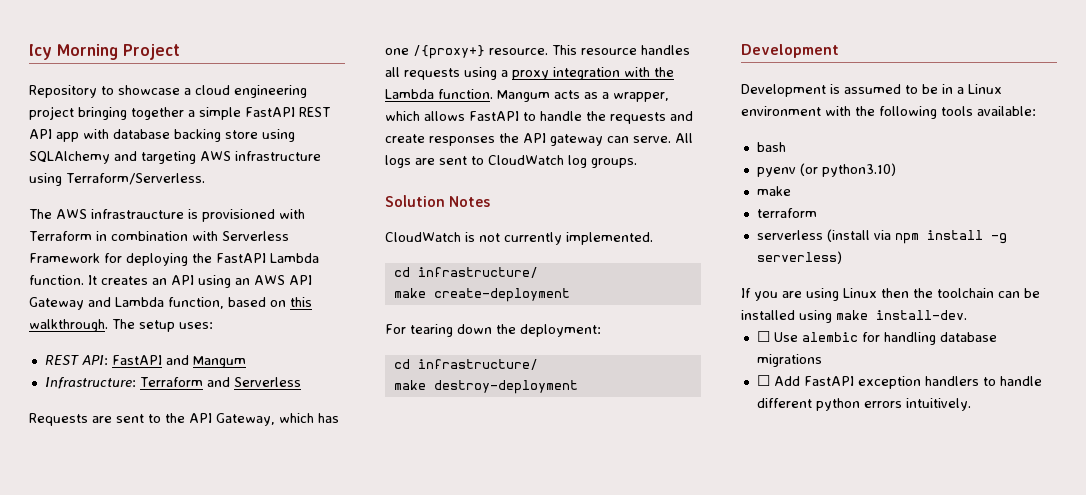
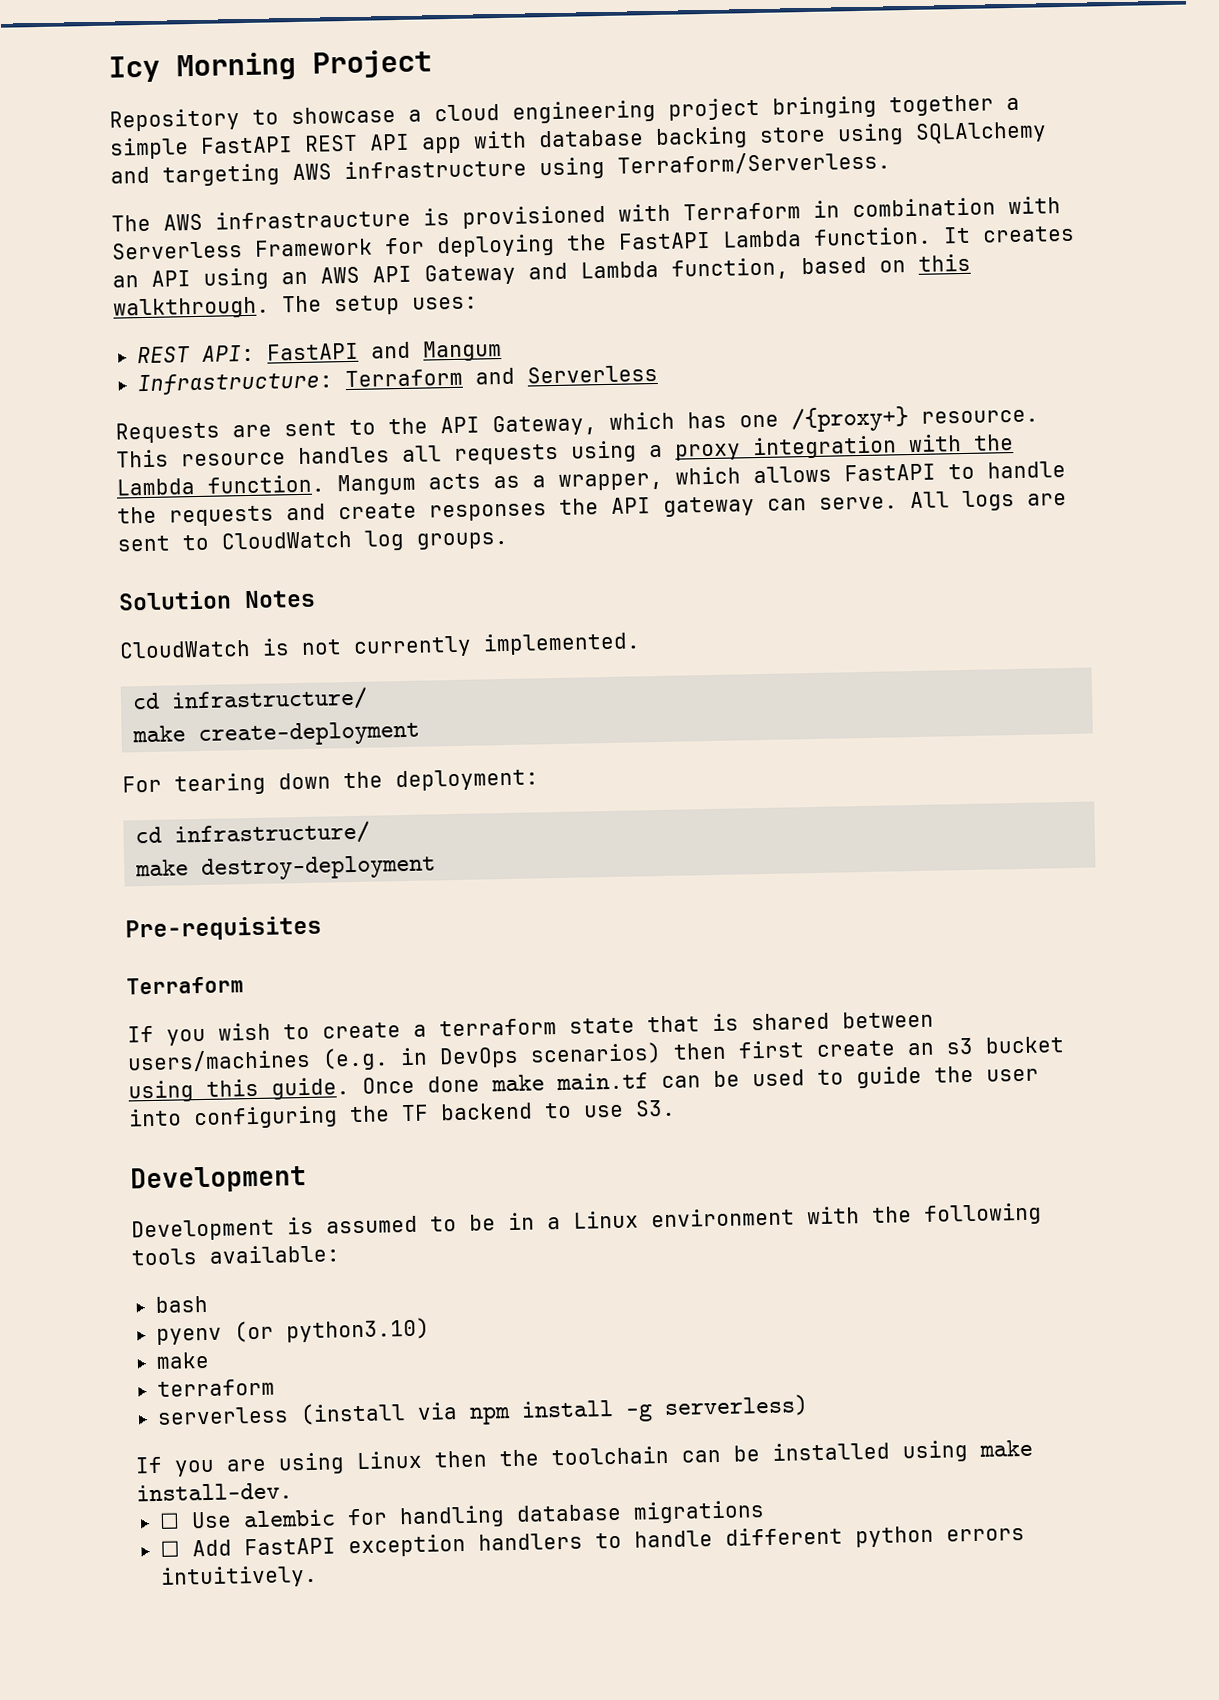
+ Pre-requisites
+ Terraform
+ If you wish to create a terraform state that is shared between users/machines (e.g. in DevOps scenarios) then first create an s3 bucket using this guide. Once done make main.tf can be used to guide the user into configuring the TF backend to use S3.

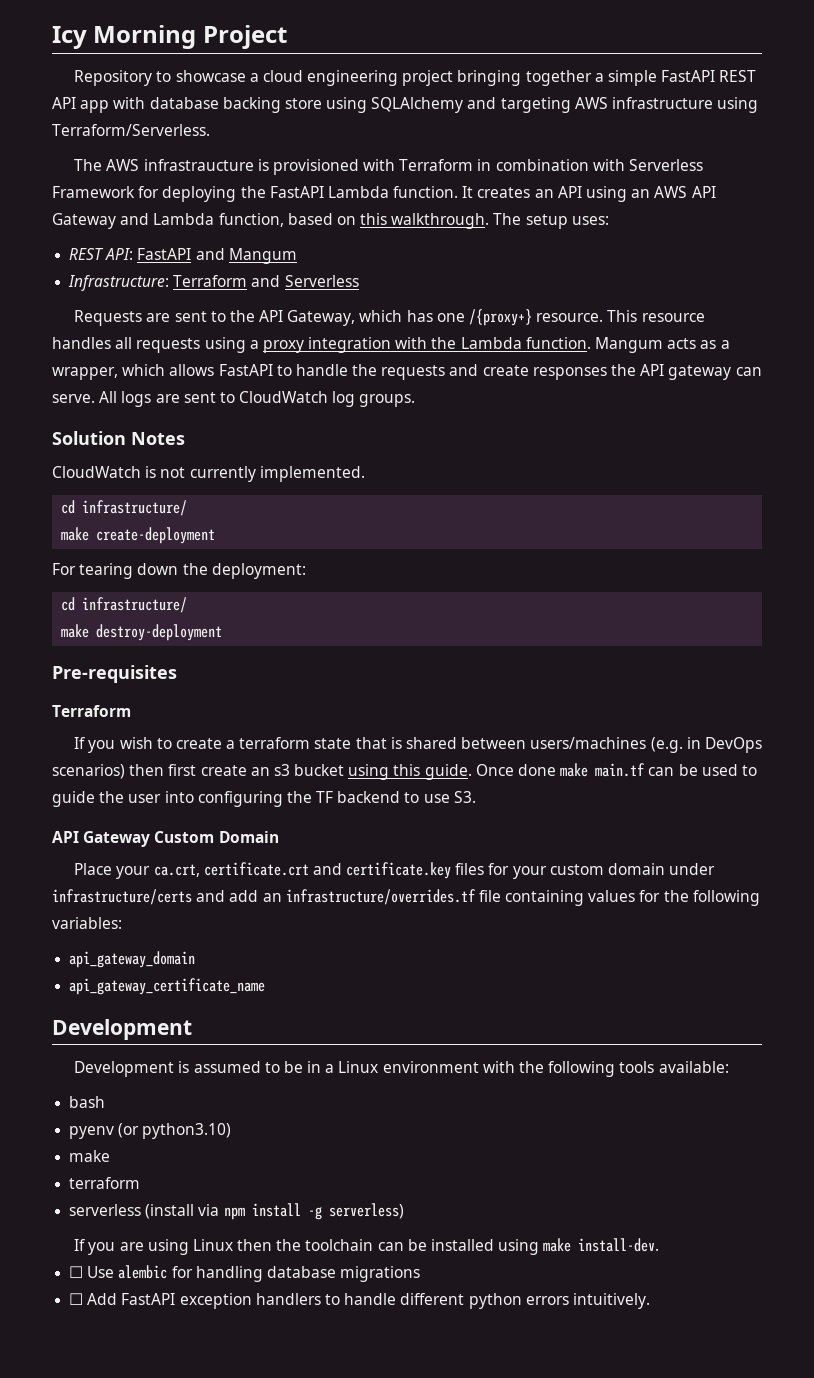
+ API Gateway Custom Domain
+ Place your ca.crt, certificate.crt and certificate.key files for your custom domain under infrastructure/certs and add an infrastructure/overrides.tf file containing values for the following variables:
+ api_gateway_domain
+ api_gateway_certificate_name

